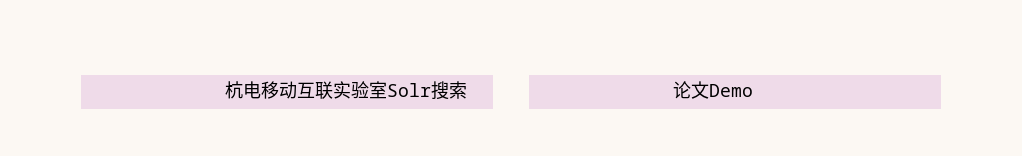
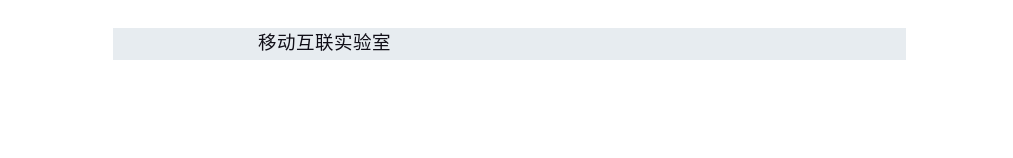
- 杭电移动互联实验室Solr搜索论文Demo
+ 移动互联实验室

